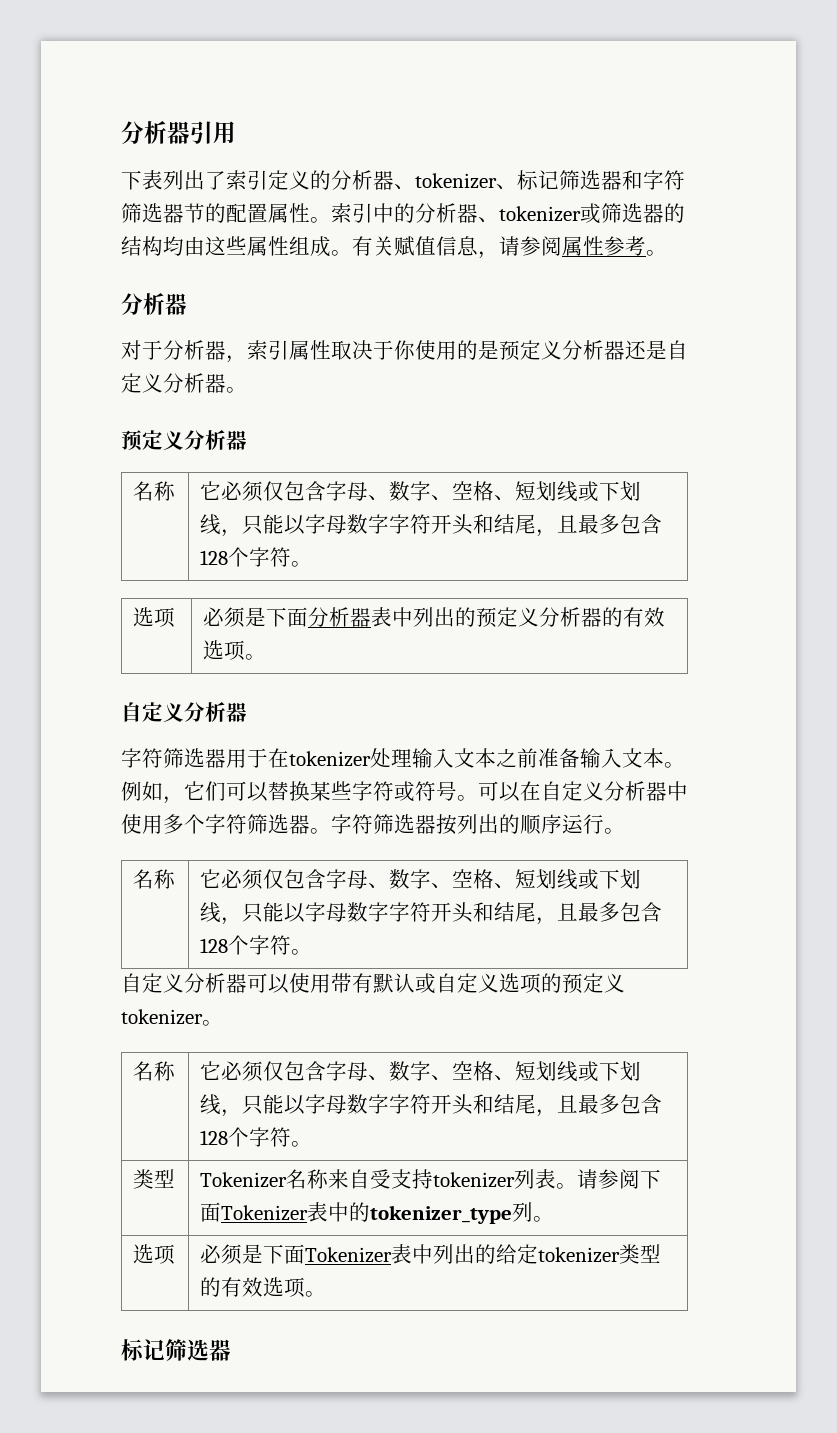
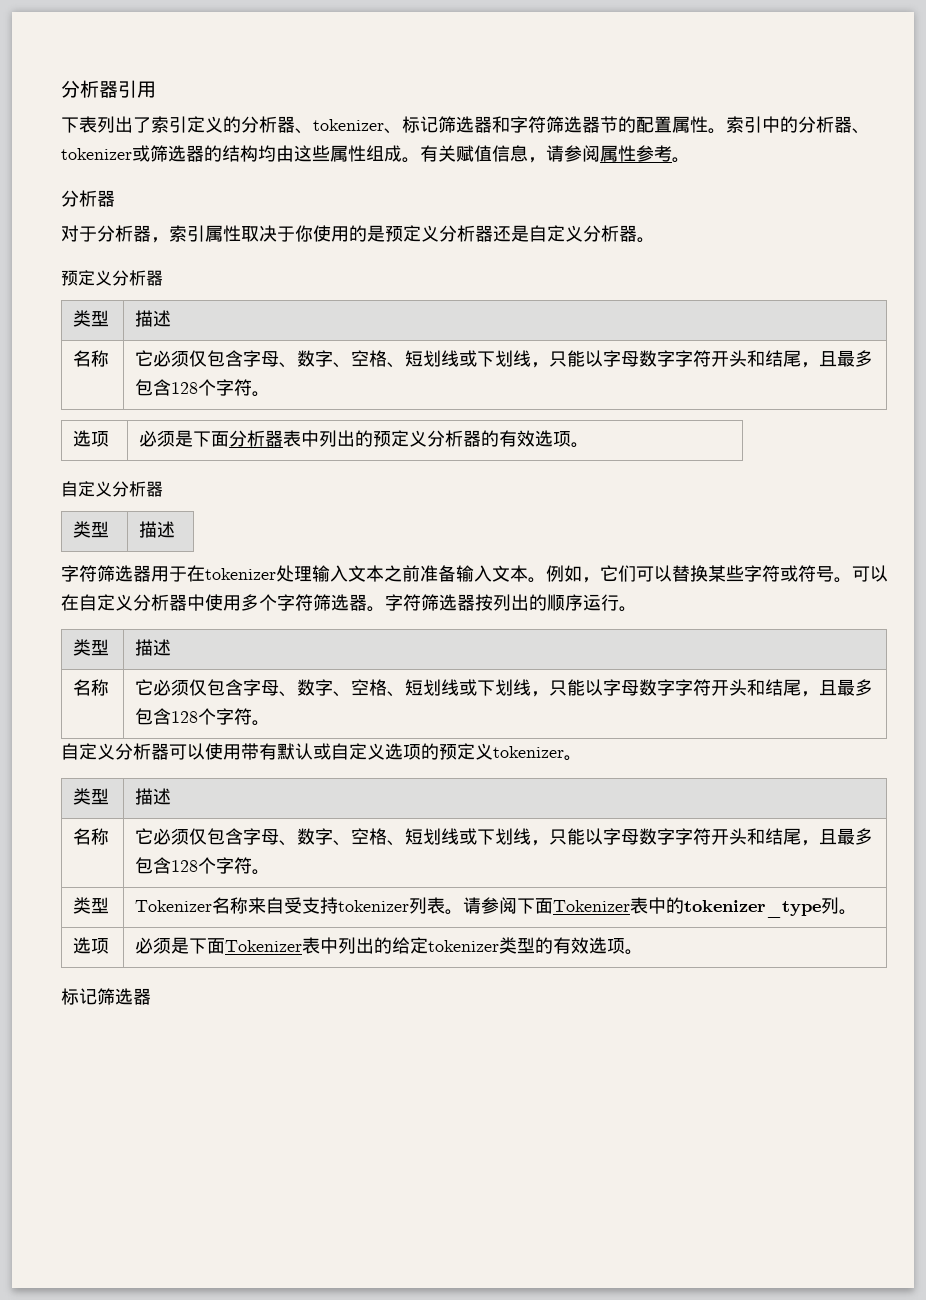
  对于分析器，索引属性取决于你使用的是预定义分析器还是自定义分析器。
  预定义分析器
+ 类型 | 描述
  选项 | 必须是下面分析器表中列出的预定义分析器的有效选项。
  自定义分析器
+ 类型 | 描述
  字符筛选器按列出的顺序运行。
+ 类型 | 描述
  自定义分析器可以使用带有默认或自定义选项的预定义tokenizer。
+ 类型 | 描述

